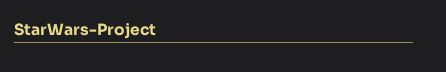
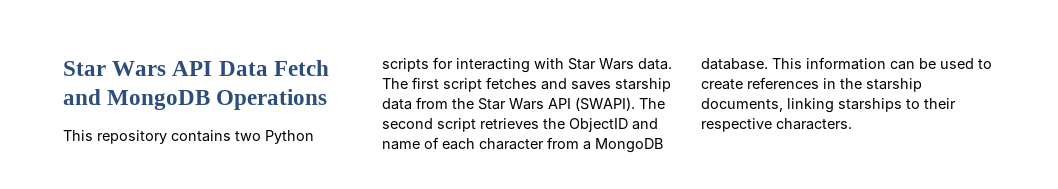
- StarWars-Project
+ Star Wars API Data Fetch and MongoDB Operations
+ This repository contains two Python scripts for interacting with Star Wars data. The first script fetches and saves starship data from the Star Wars API (SWAPI). The second script retrieves the ObjectID and name of each character from a MongoDB database. This information can be used to create references in the starship documents, linking starships to their respective characters.

